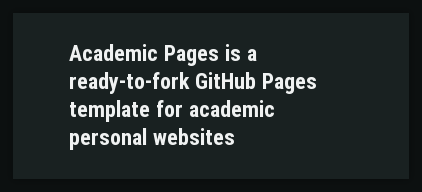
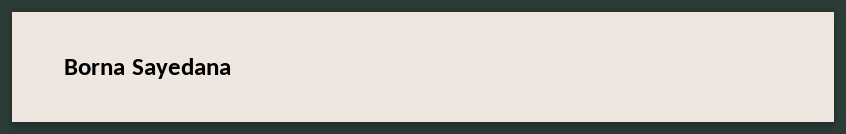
- Academic Pages is a ready-to-fork GitHub Pages template for academic personal websites
+ Borna Sayedana

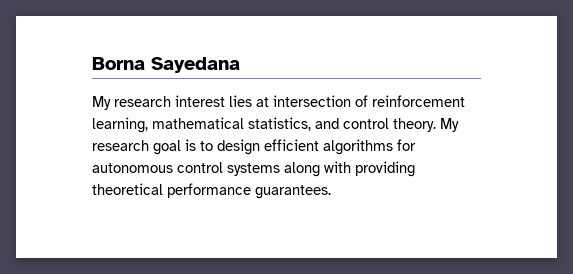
+ My research interest lies at intersection of reinforcement learning, mathematical statistics, and control theory. My research goal is to design efficient algorithms for autonomous control systems along with providing theoretical performance guarantees.

